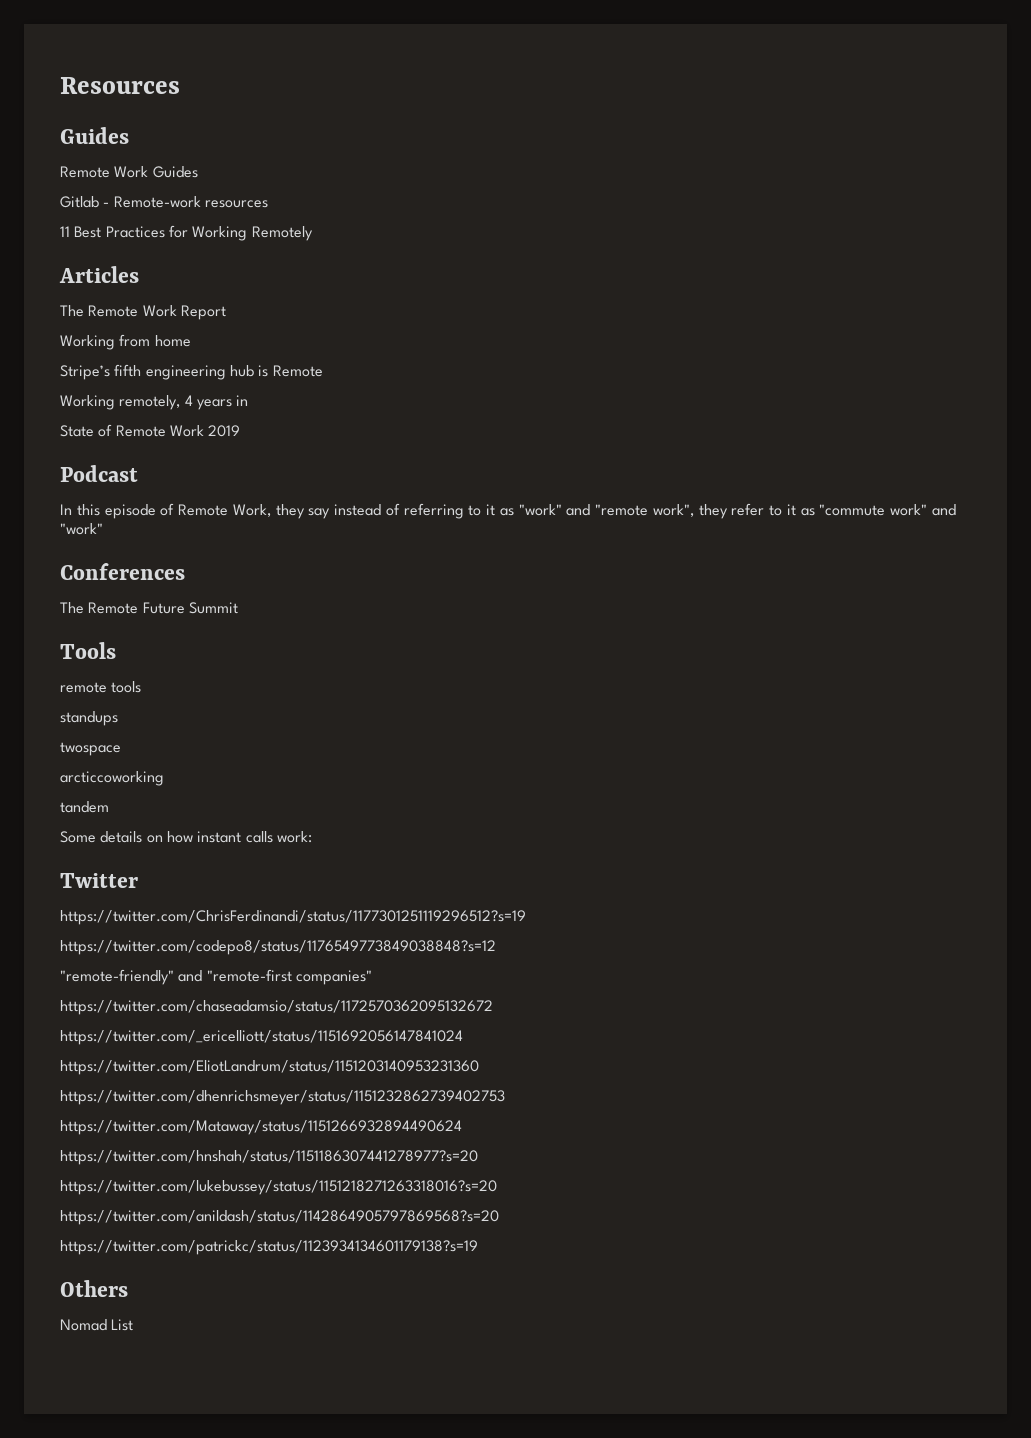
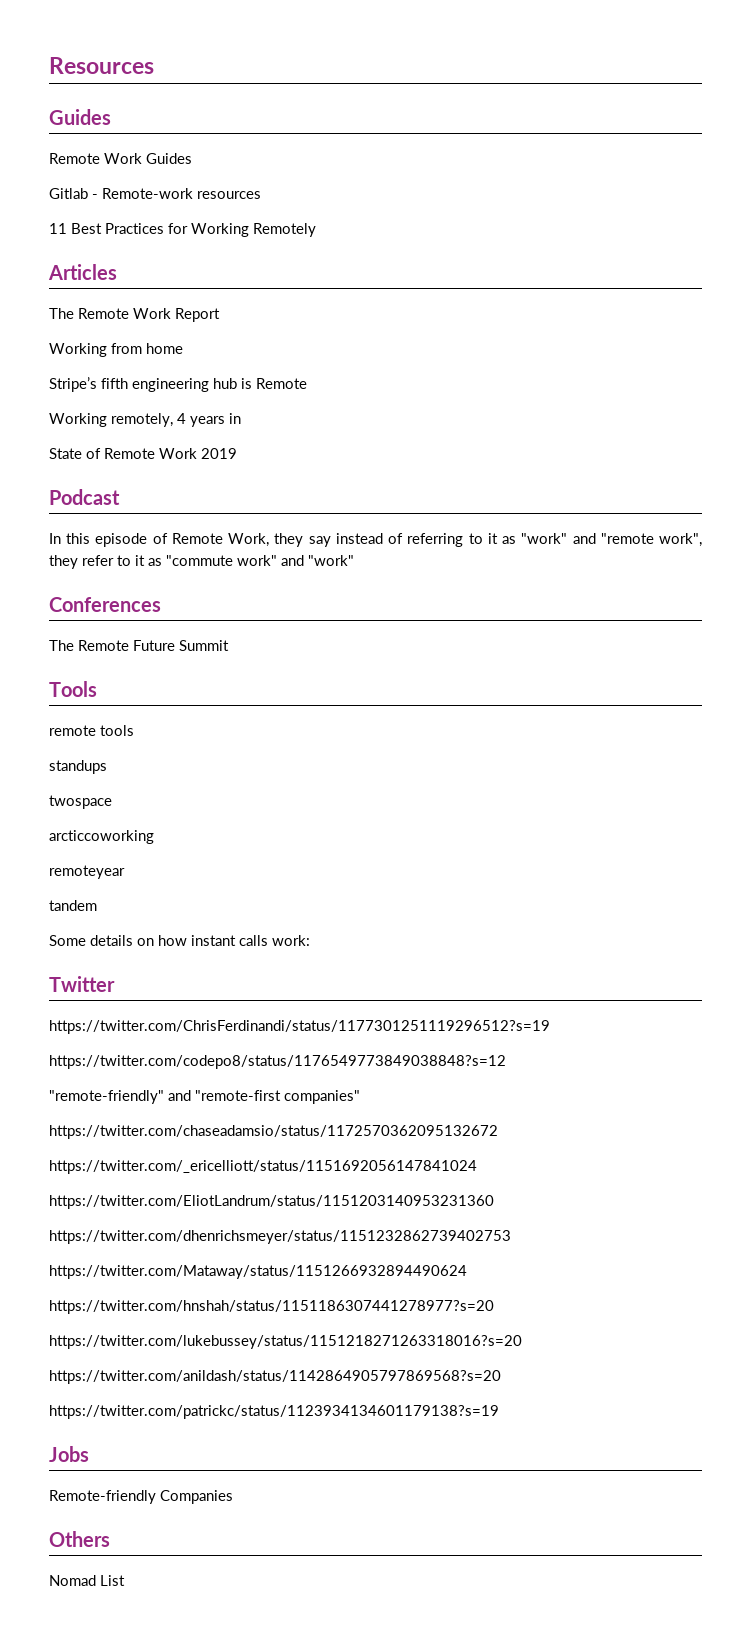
+ remoteyear
+ Jobs
+ Remote-friendly Companies

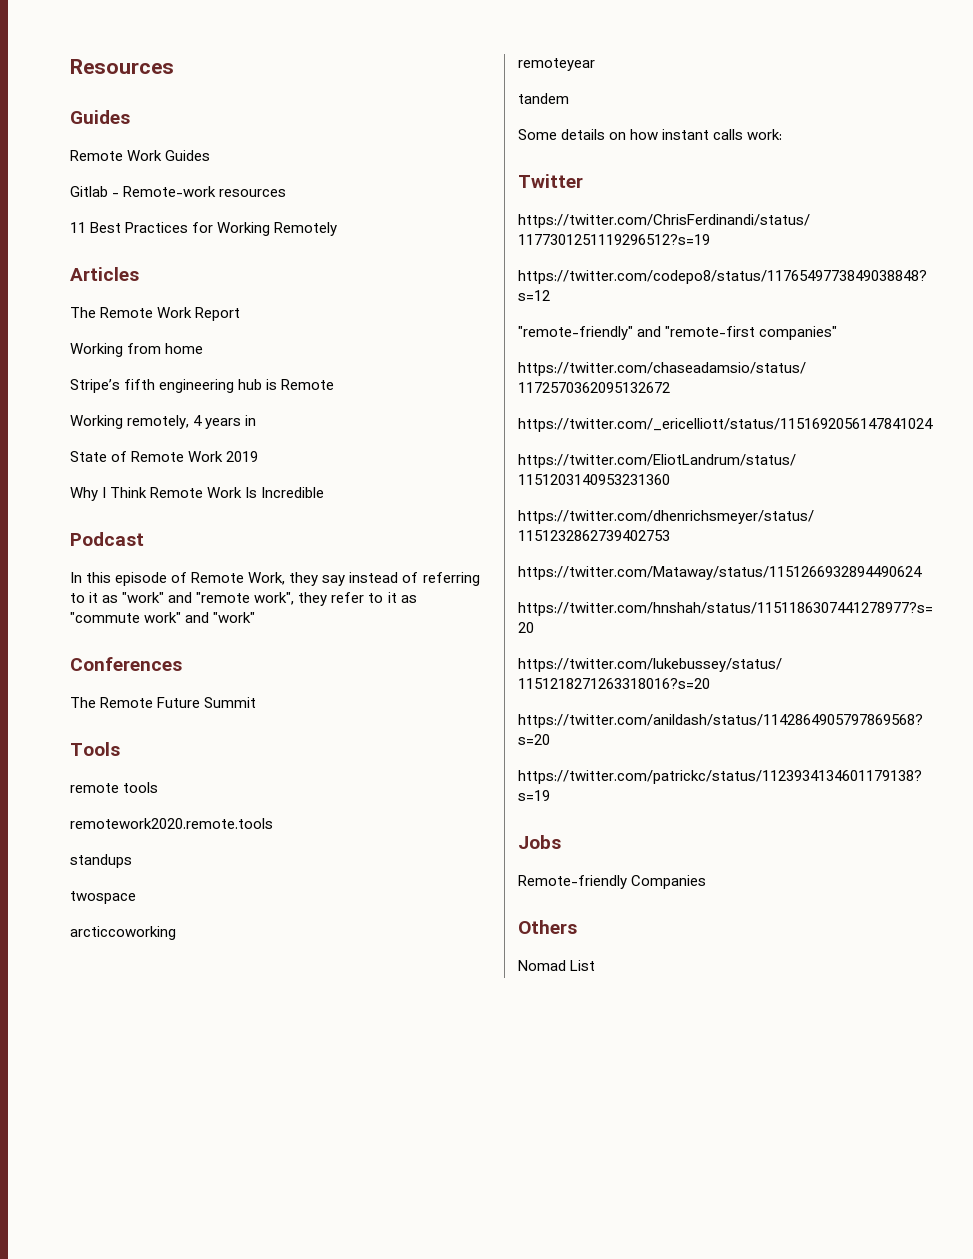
+ Why I Think Remote Work Is Incredible
+ remotework2020.remote.tools

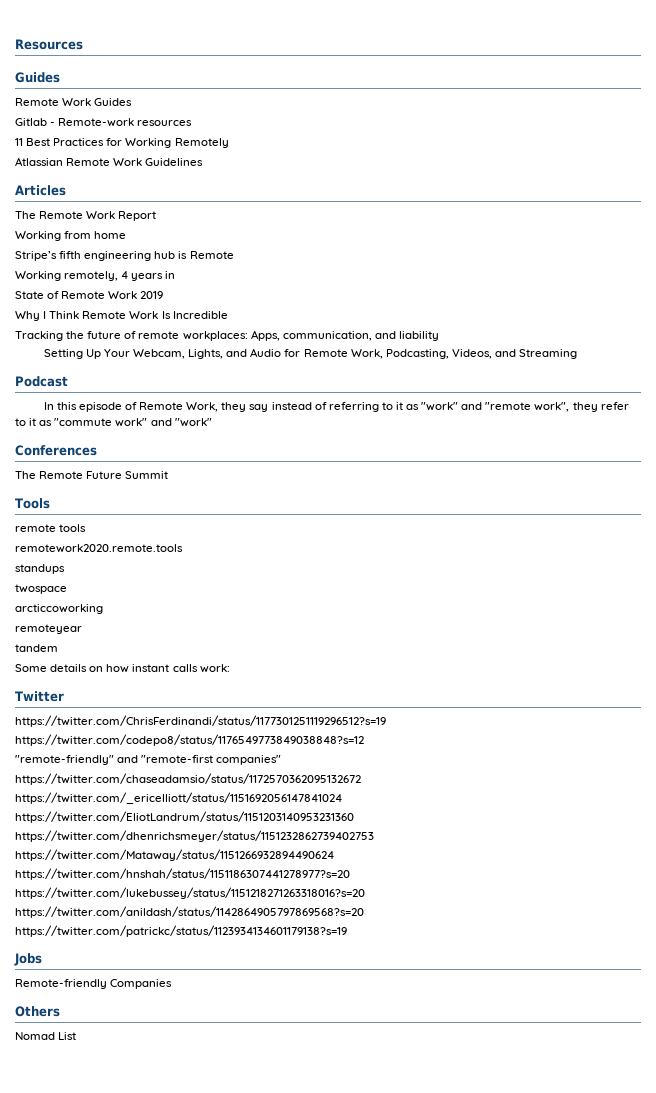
+ Atlassian Remote Work Guidelines
+ Tracking the future of remote workplaces: Apps, communication, and liability
+ Setting Up Your Webcam, Lights, and Audio for Remote Work, Podcasting, Videos, and Streaming

